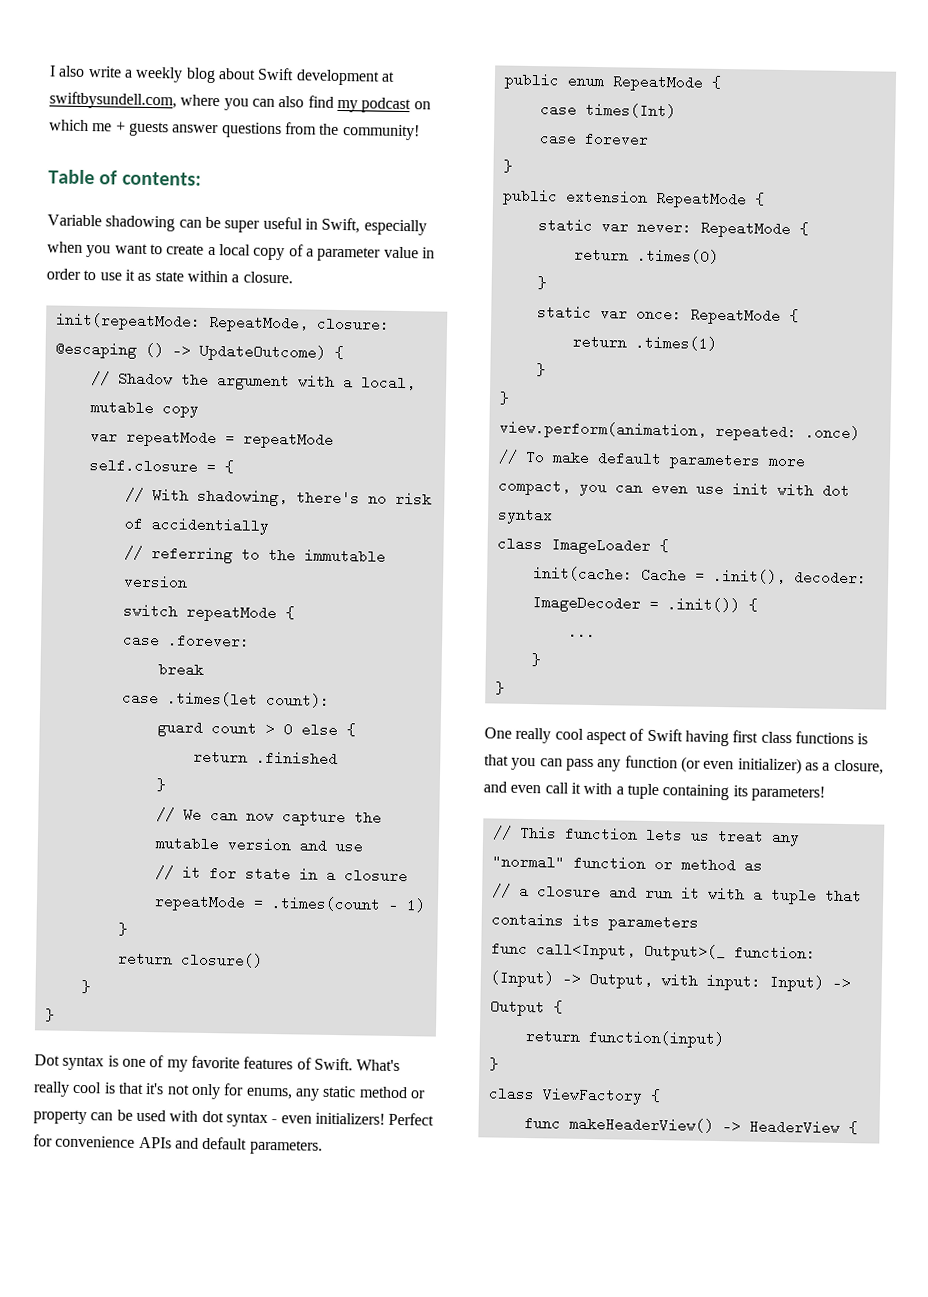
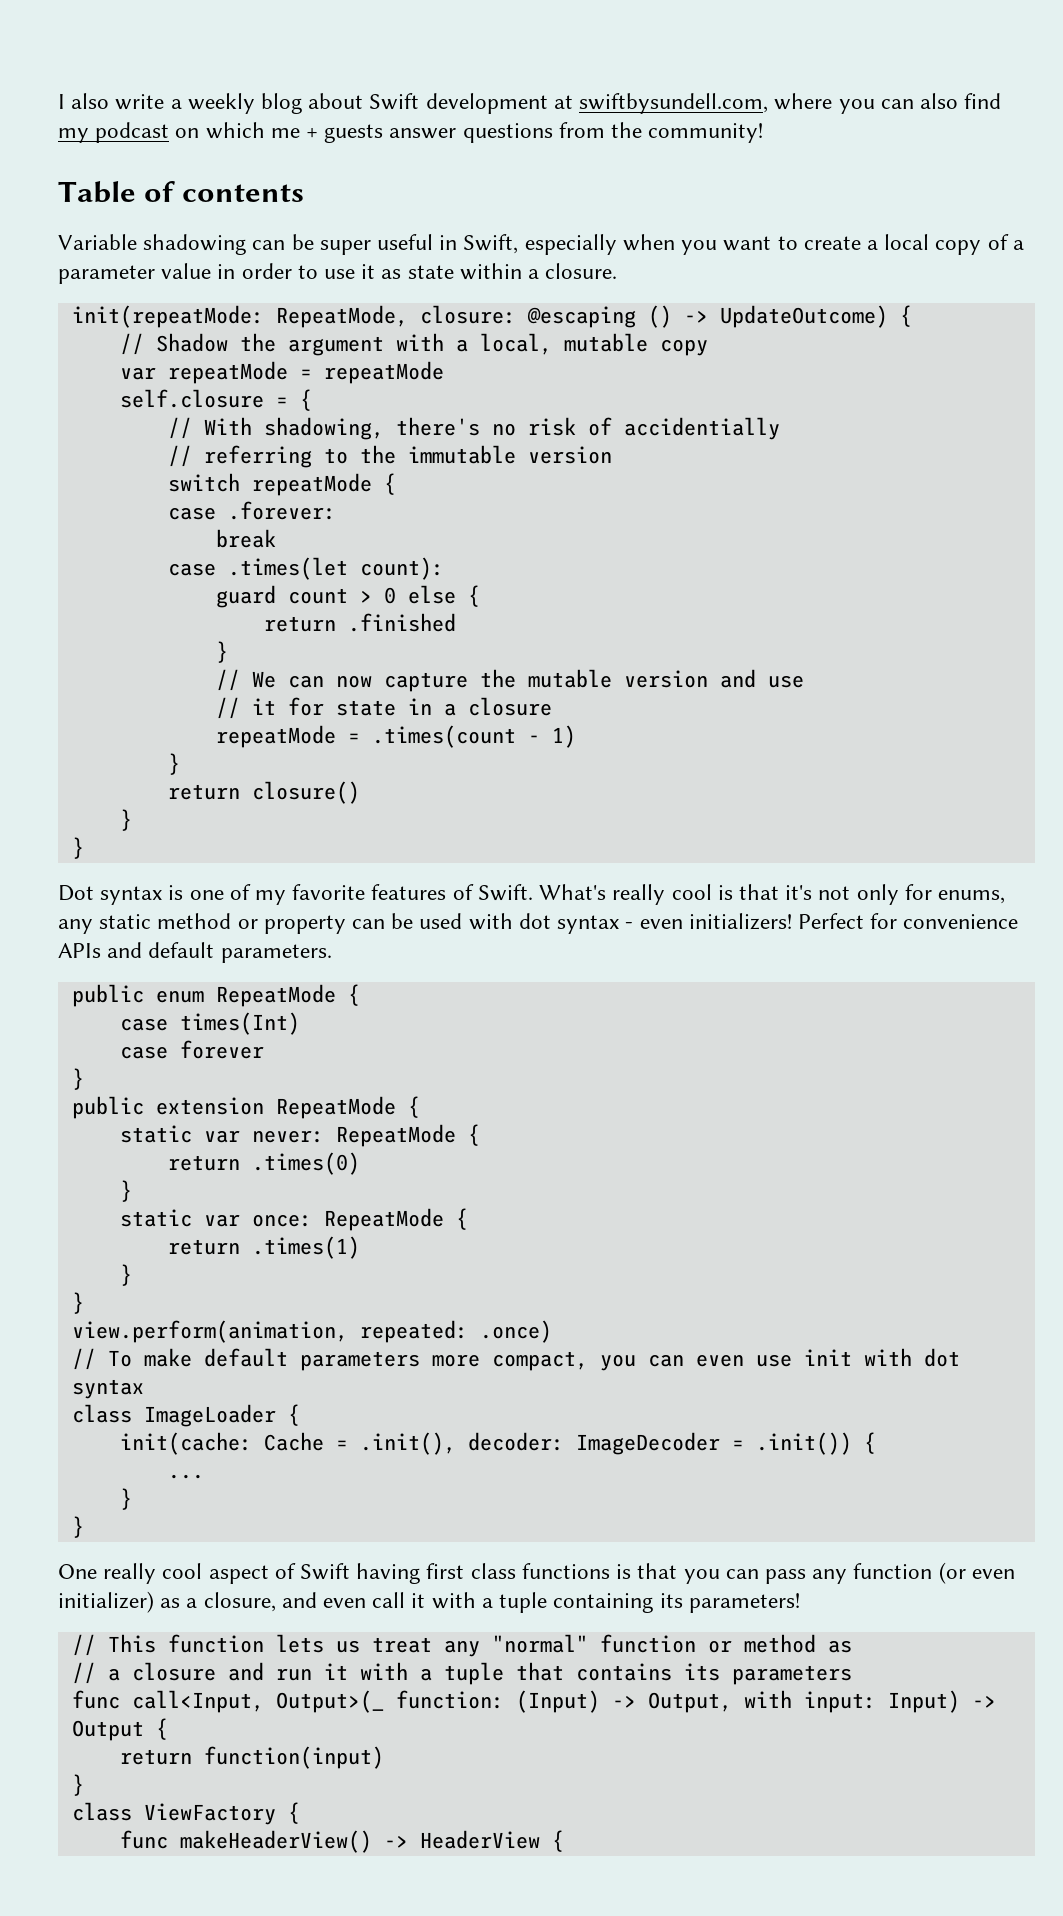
- Table of contents:
+ Table of contents

